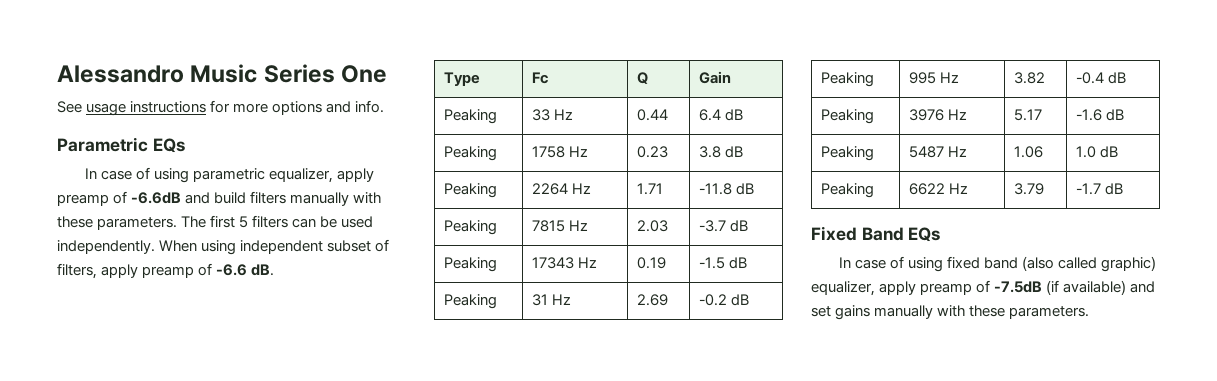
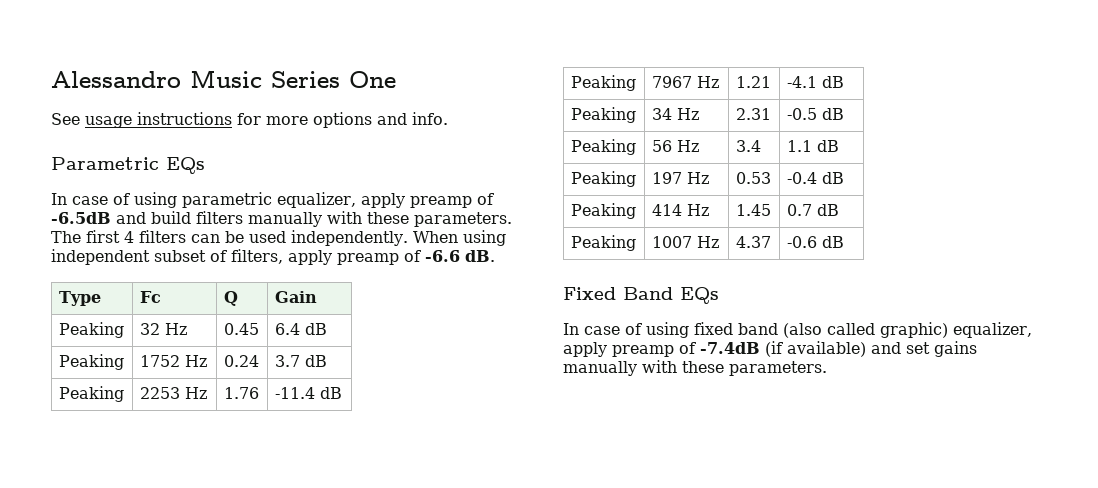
- In case of using parametric equalizer, apply preamp of -6.6dB and build filters manually with these parameters.
+ In case of using parametric equalizer, apply preamp of -6.5dB and build filters manually with these parameters.
- The first 5 filters can be used independently.
+ The first 4 filters can be used independently.
- Peaking | 33 Hz | 0.44 | 6.4 dB
+ Peaking | 32 Hz | 0.45 | 6.4 dB
- Peaking | 1758 Hz | 0.23 | 3.8 dB
- Peaking | 2264 Hz | 1.71 | -11.8 dB
- Peaking | 7815 Hz | 2.03 | -3.7 dB
- Peaking | 17343 Hz | 0.19 | -1.5 dB
- Peaking | 31 Hz | 2.69 | -0.2 dB
- Peaking | 995 Hz | 3.82 | -0.4 dB
+ Peaking | 1752 Hz | 0.24 | 3.7 dB
+ Peaking | 2253 Hz | 1.76 | -11.4 dB
+ Peaking | 7967 Hz | 1.21 | -4.1 dB
+ Peaking | 34 Hz | 2.31 | -0.5 dB
+ Peaking | 56 Hz | 3.4 | 1.1 dB
+ Peaking | 197 Hz | 0.53 | -0.4 dB
- Peaking | 3976 Hz | 5.17 | -1.6 dB
- Peaking | 5487 Hz | 1.06 | 1.0 dB
- Peaking | 6622 Hz | 3.79 | -1.7 dB
+ Peaking | 414 Hz | 1.45 | 0.7 dB
+ Peaking | 1007 Hz | 4.37 | -0.6 dB
- In case of using fixed band (also called graphic) equalizer, apply preamp of -7.5dB (if available) and set gains manually with these parameters.
+ In case of using fixed band (also called graphic) equalizer, apply preamp of -7.4dB (if available) and set gains manually with these parameters.

